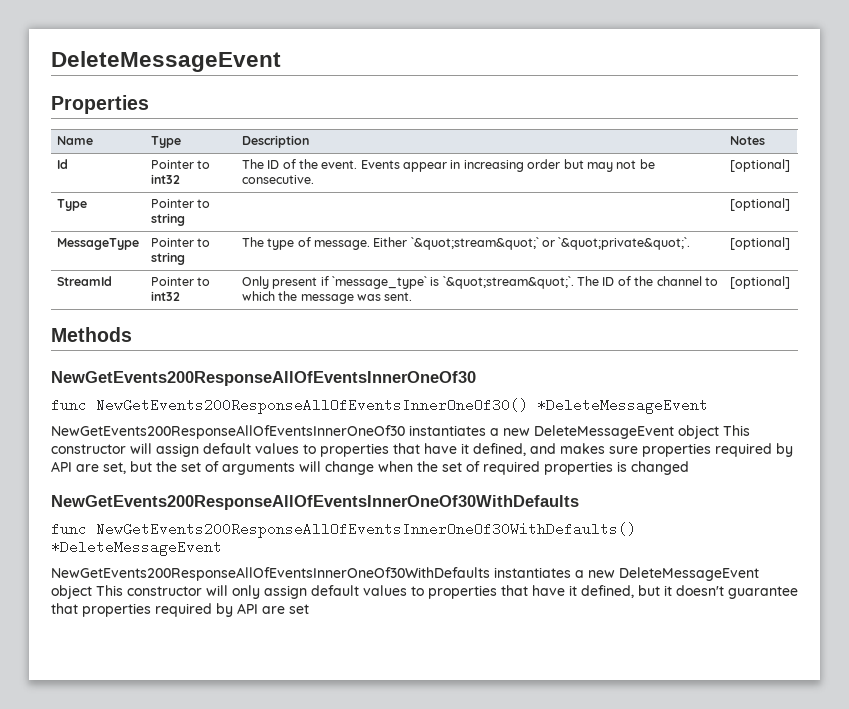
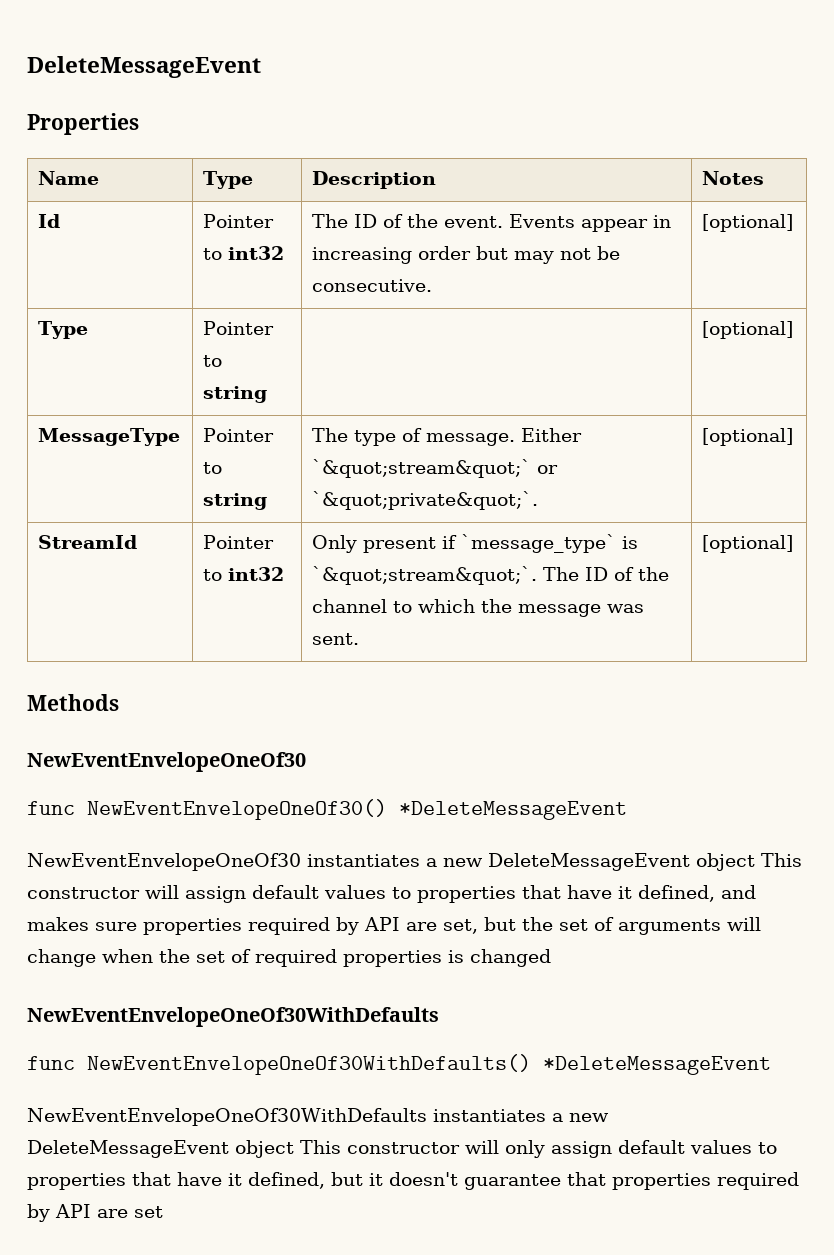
  Methods
- NewGetEvents200ResponseAllOfEventsInnerOneOf30
- func NewGetEvents200ResponseAllOfEventsInnerOneOf30() *DeleteMessageEvent
- NewGetEvents200ResponseAllOfEventsInnerOneOf30 instantiates a new DeleteMessageEvent object This constructor will assign default values to properties that have it defined, and makes sure properties required by API are set, but the set of arguments will change when the set of required properties is changed
- NewGetEvents200ResponseAllOfEventsInnerOneOf30WithDefaults
- func NewGetEvents200ResponseAllOfEventsInnerOneOf30WithDefaults() *DeleteMessageEvent
- NewGetEvents200ResponseAllOfEventsInnerOneOf30WithDefaults instantiates a new DeleteMessageEvent object This constructor will only assign default values to properties that have it defined, but it doesn't guarantee that properties required by API are set
+ NewEventEnvelopeOneOf30
+ func NewEventEnvelopeOneOf30() *DeleteMessageEvent
+ NewEventEnvelopeOneOf30 instantiates a new DeleteMessageEvent object This constructor will assign default values to properties that have it defined, and makes sure properties required by API are set, but the set of arguments will change when the set of required properties is changed
+ NewEventEnvelopeOneOf30WithDefaults
+ func NewEventEnvelopeOneOf30WithDefaults() *DeleteMessageEvent
+ NewEventEnvelopeOneOf30WithDefaults instantiates a new DeleteMessageEvent object This constructor will only assign default values to properties that have it defined, but it doesn't guarantee that properties required by API are set

